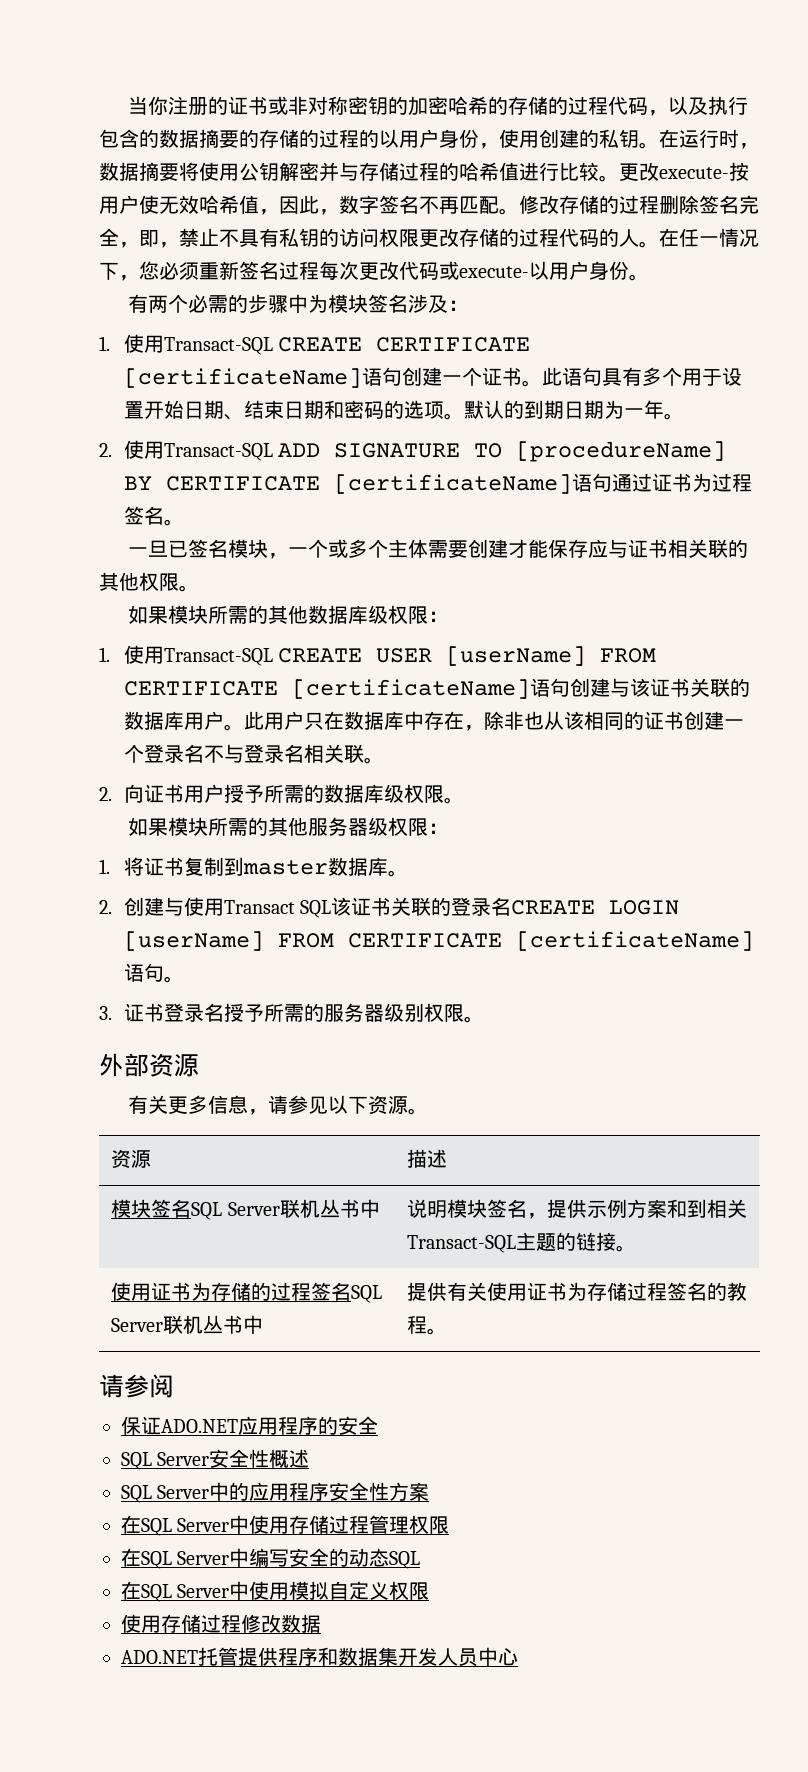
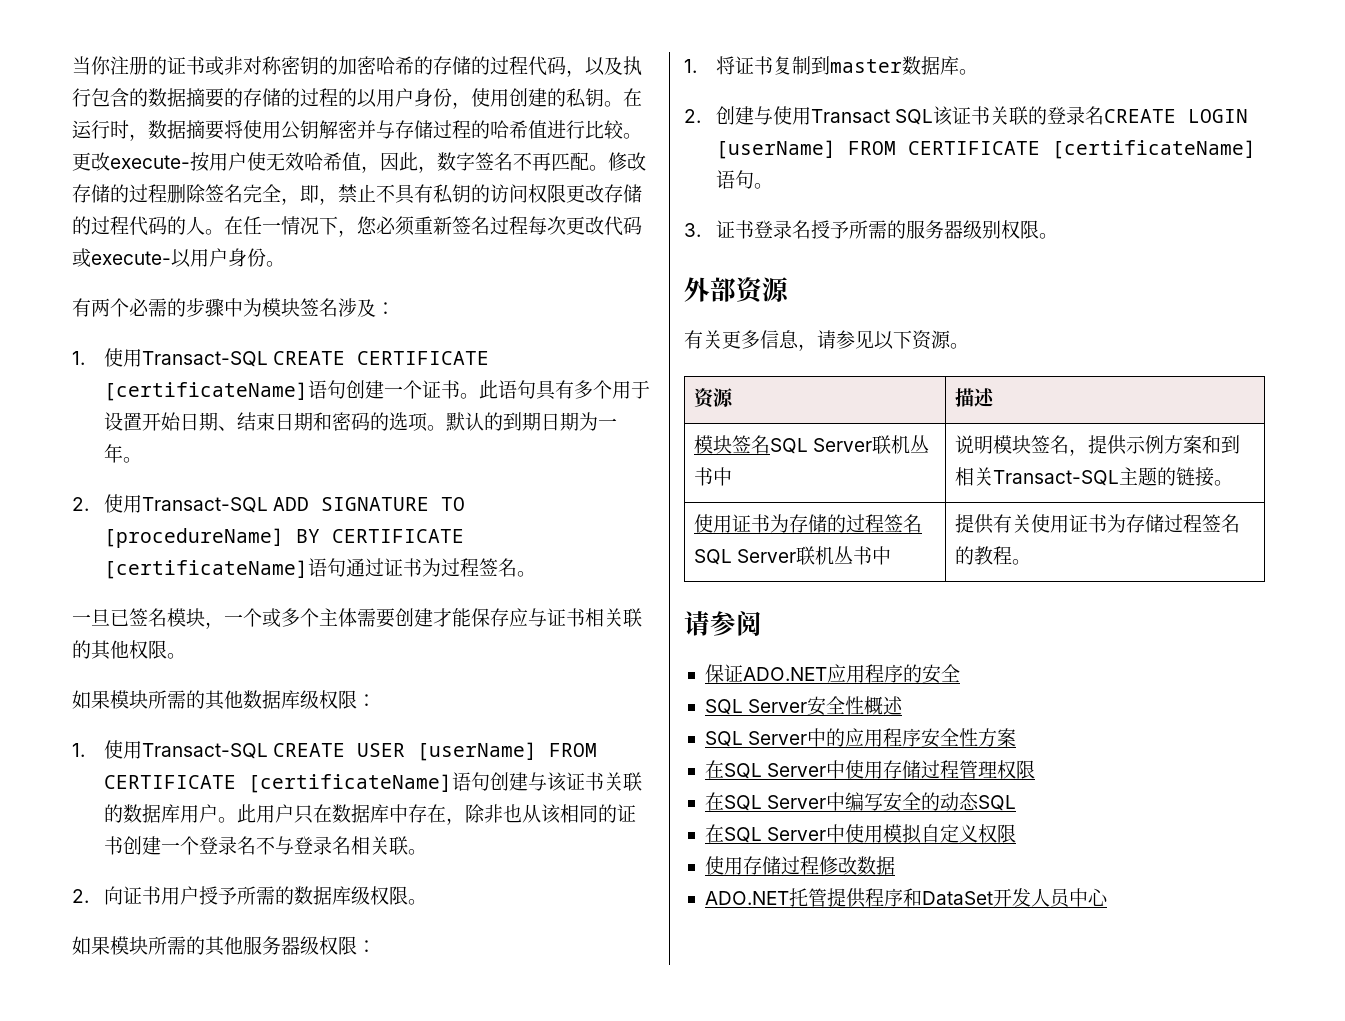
- ADO.NET托管提供程序和数据集开发人员中心
+ ADO.NET托管提供程序和DataSet开发人员中心

